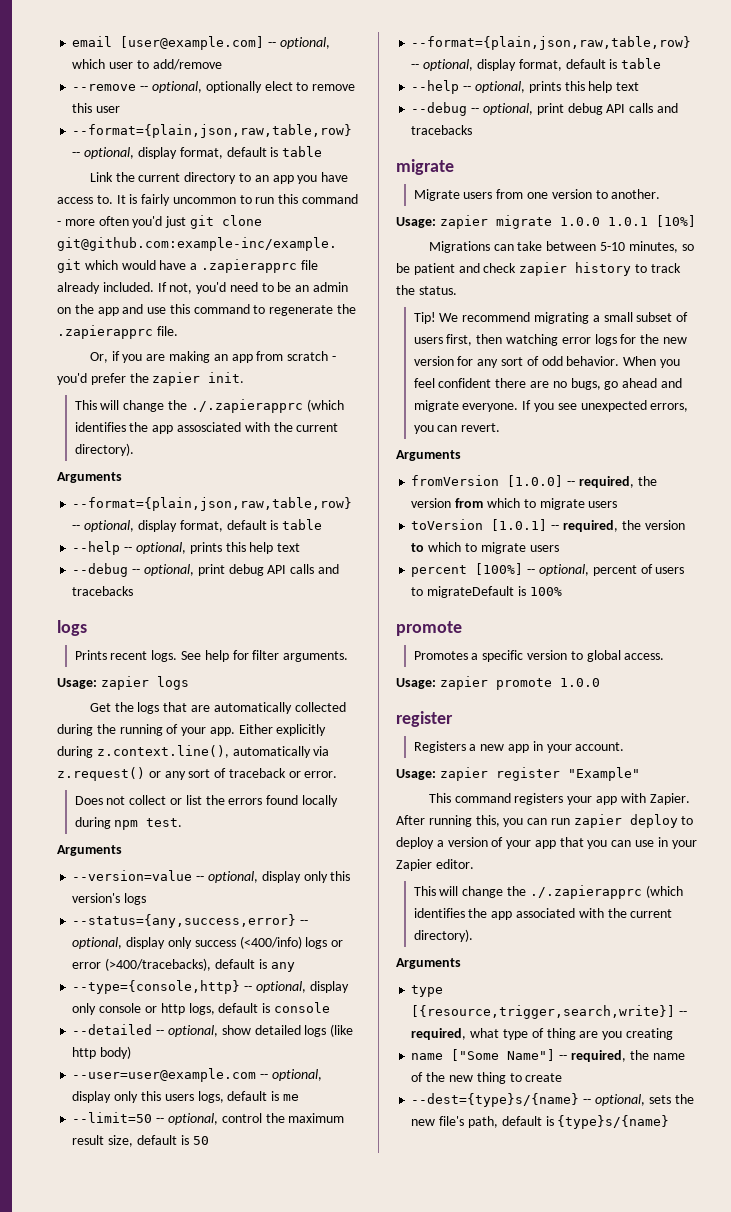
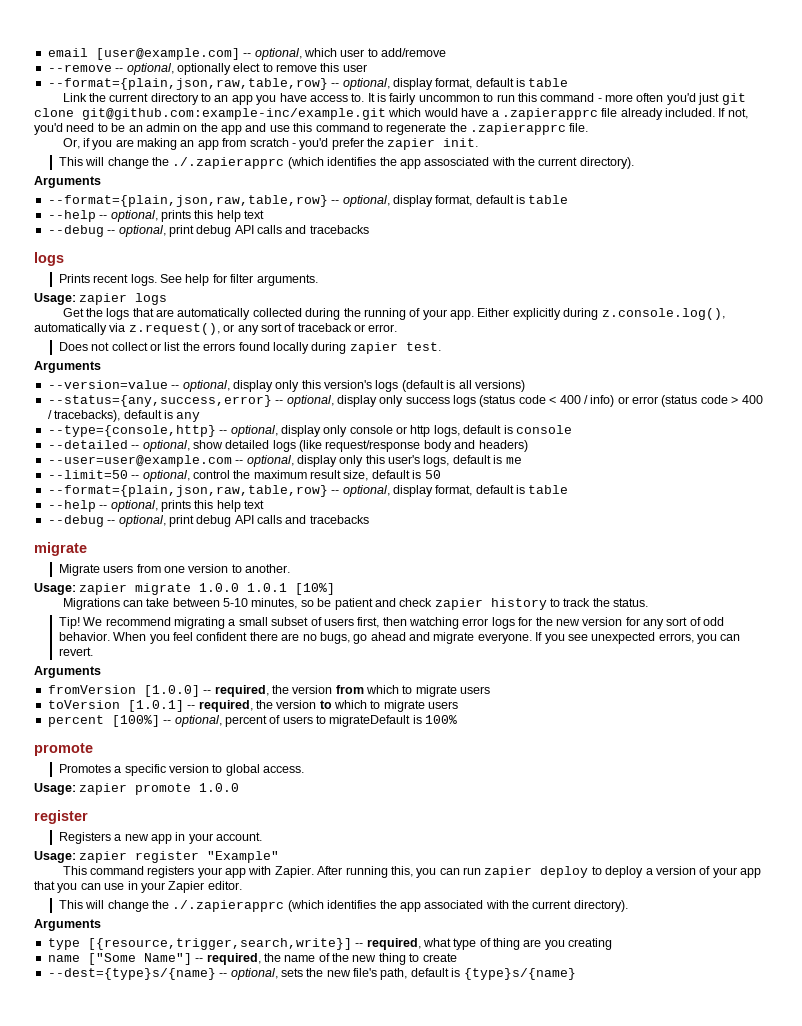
- Either explicitly during z.context.line(), automatically via z.request() or any sort of traceback or error.
+ Either explicitly during z.console.log(), automatically via z.request(), or any sort of traceback or error.
- Does not collect or list the errors found locally during npm test.
+ Does not collect or list the errors found locally during zapier test.
- --version=value -- optional, display only this version's logs
+ --version=value -- optional, display only this version's logs (default is all versions)
- --status={any,success,error} -- optional, display only success (<400/info) logs or error (>400/tracebacks), default is any
+ --status={any,success,error} -- optional, display only success logs (status code < 400 / info) or error (status code > 400 / tracebacks), default is any
- --detailed -- optional, show detailed logs (like http body)
+ --detailed -- optional, show detailed logs (like request/response body and headers)
- --user=user@example.com -- optional, display only this users logs, default is me
+ --user=user@example.com -- optional, display only this user's logs, default is me

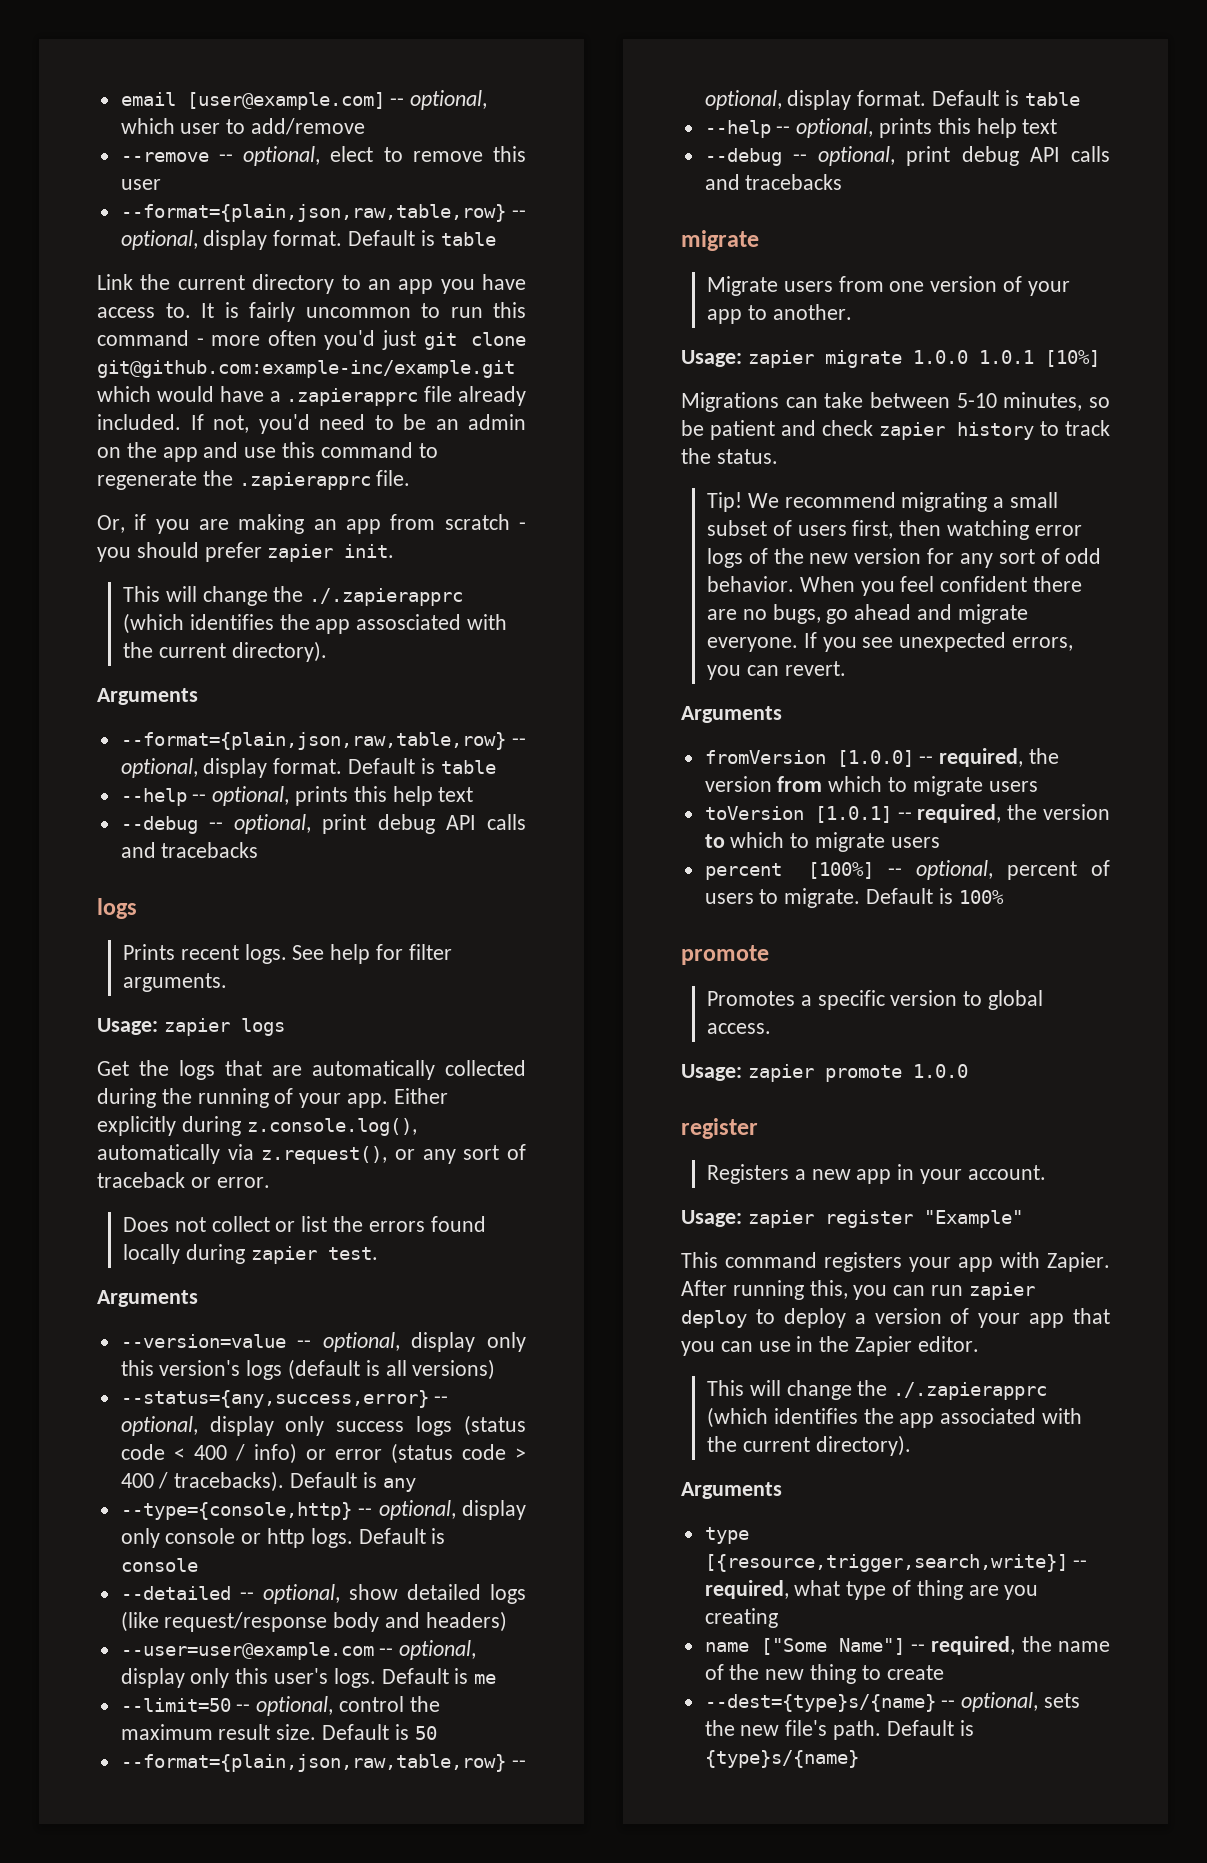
- --remove -- optional, optionally elect to remove this user
- --format={plain,json,raw,table,row} -- optional, display format, default is table
+ --remove -- optional, elect to remove this user
+ --format={plain,json,raw,table,row} -- optional, display format. Default is table
- Or, if you are making an app from scratch - you'd prefer the zapier init.
+ Or, if you are making an app from scratch - you should prefer zapier init.
  This will change the ./.zapierapprc (which identifies the app assosciated with the current directory).
  Arguments
- --format={plain,json,raw,table,row} -- optional, display format, default is table
+ --format={plain,json,raw,table,row} -- optional, display format. Default is table
- --status={any,success,error} -- optional, display only success logs (status code < 400 / info) or error (status code > 400 / tracebacks), default is any
+ --status={any,success,error} -- optional, display only success logs (status code < 400 / info) or error (status code > 400 / tracebacks). Default is any
- --type={console,http} -- optional, display only console or http logs, default is console
+ --type={console,http} -- optional, display only console or http logs. Default is console
- --user=user@example.com -- optional, display only this user's logs, default is me
+ --user=user@example.com -- optional, display only this user's logs. Default is me
- --limit=50 -- optional, control the maximum result size, default is 50
- --format={plain,json,raw,table,row} -- optional, display format, default is table
+ --limit=50 -- optional, control the maximum result size. Default is 50
+ --format={plain,json,raw,table,row} -- optional, display format. Default is table
- Migrate users from one version to another.
+ Migrate users from one version of your app to another.
- We recommend migrating a small subset of users first, then watching error logs for the new version for any sort of odd behavior.
+ We recommend migrating a small subset of users first, then watching error logs of the new version for any sort of odd behavior.
- percent [100%] -- optional, percent of users to migrateDefault is 100%
+ percent [100%] -- optional, percent of users to migrate. Default is 100%
- After running this, you can run zapier deploy to deploy a version of your app that you can use in your Zapier editor.
+ After running this, you can run zapier deploy to deploy a version of your app that you can use in the Zapier editor.
- --dest={type}s/{name} -- optional, sets the new file's path, default is {type}s/{name}
+ --dest={type}s/{name} -- optional, sets the new file's path. Default is {type}s/{name}

